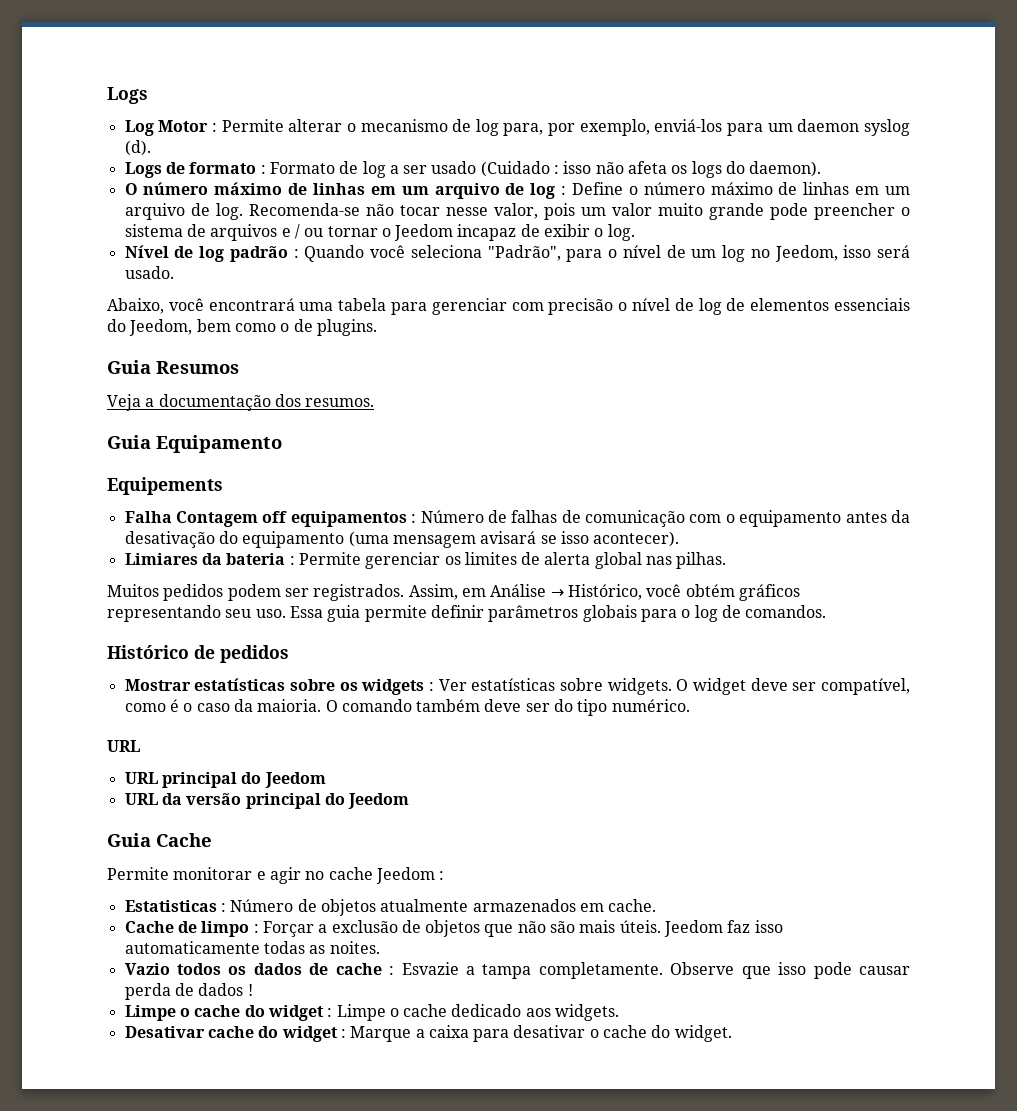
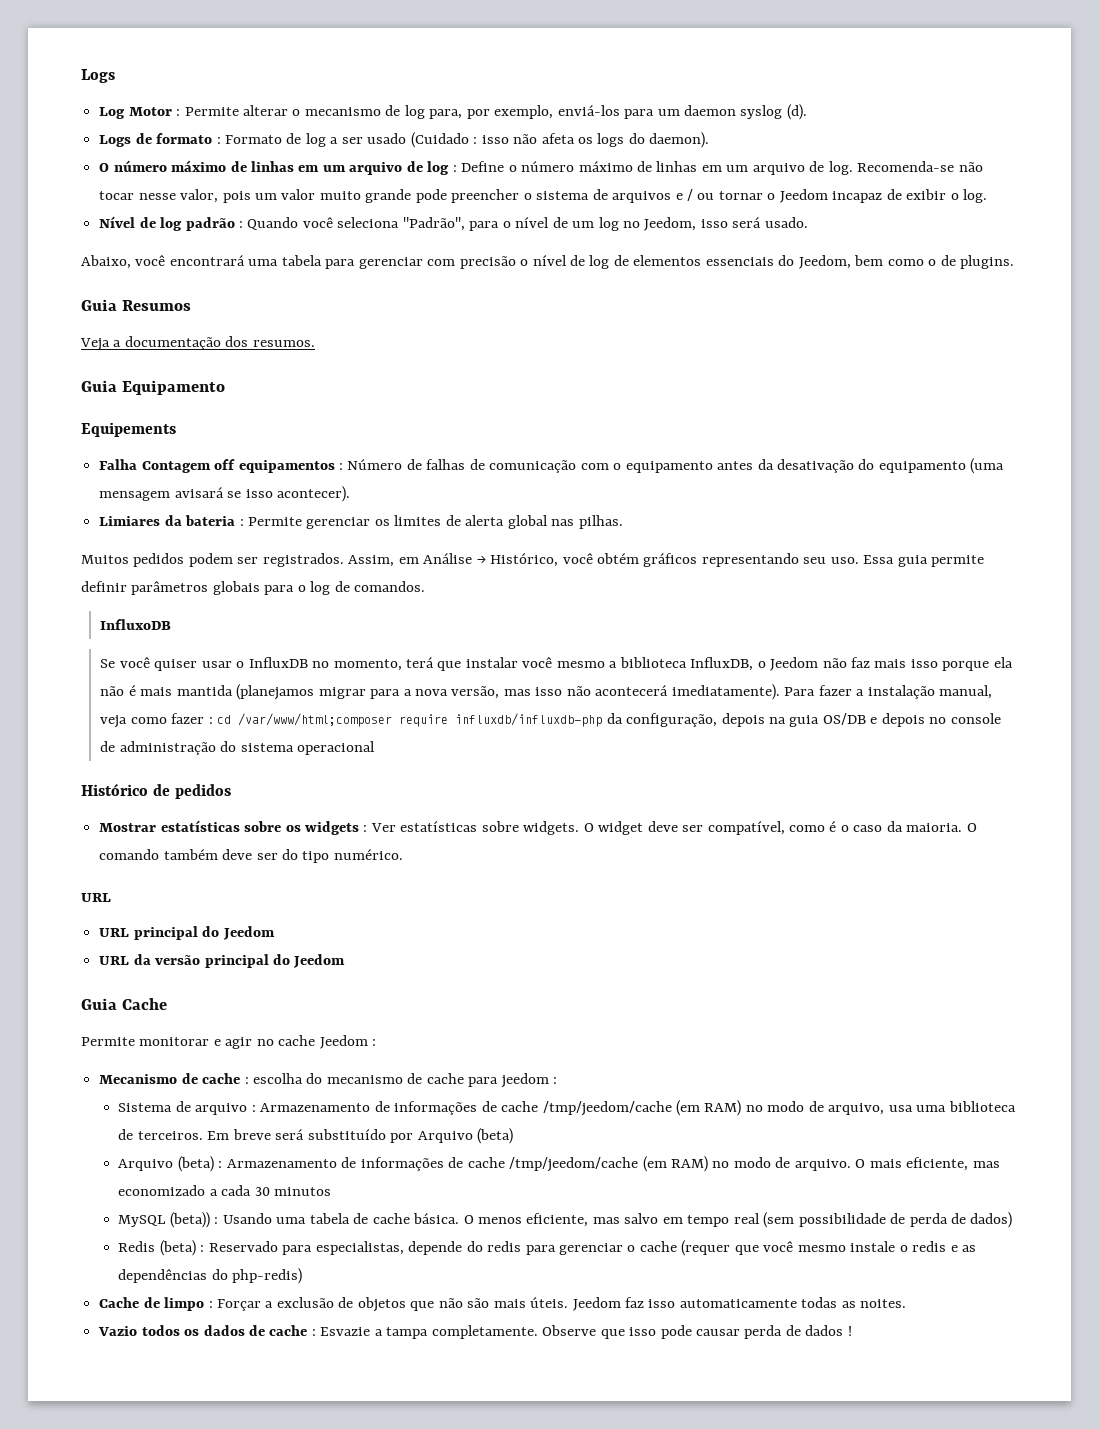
+ InfluxoDB
+ Se você quiser usar o InfluxDB no momento, terá que instalar você mesmo a biblioteca InfluxDB, o Jeedom não faz mais isso porque ela não é mais mantida (planejamos migrar para a nova versão, mas isso não acontecerá imediatamente). Para fazer a instalação manual, veja como fazer : cd /var/www/html;composer require influxdb/influxdb-php da configuração, depois na guia OS/DB e depois no console de administração do sistema operacional
- Estatisticas : Número de objetos atualmente armazenados em cache.
+ Mecanismo de cache : escolha do mecanismo de cache para jeedom :
+ Sistema de arquivo : Armazenamento de informações de cache /tmp/jeedom/cache (em RAM) no modo de arquivo, usa uma biblioteca de terceiros. Em breve será substituído por Arquivo (beta)
+ Arquivo (beta) : Armazenamento de informações de cache /tmp/jeedom/cache (em RAM) no modo de arquivo. O mais eficiente, mas economizado a cada 30 minutos
+ MySQL (beta)) : Usando uma tabela de cache básica. O menos eficiente, mas salvo em tempo real (sem possibilidade de perda de dados)
+ Redis (beta) : Reservado para especialistas, depende do redis para gerenciar o cache (requer que você mesmo instale o redis e as dependências do php-redis)
- Limpe o cache do widget : Limpe o cache dedicado aos widgets.
- Desativar cache do widget : Marque a caixa para desativar o cache do widget.

